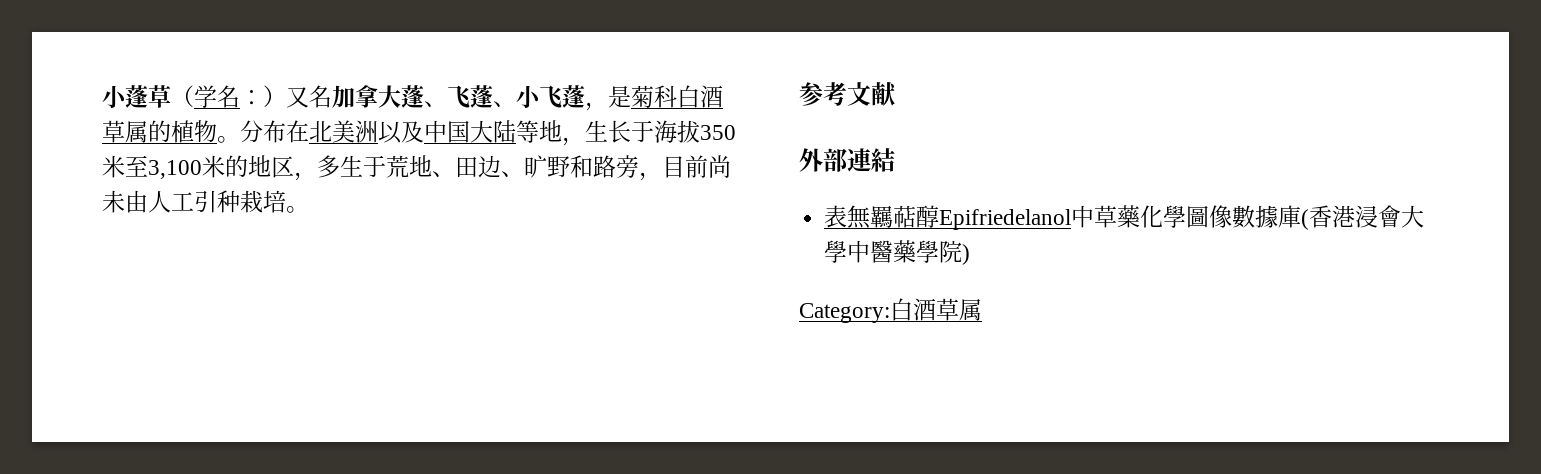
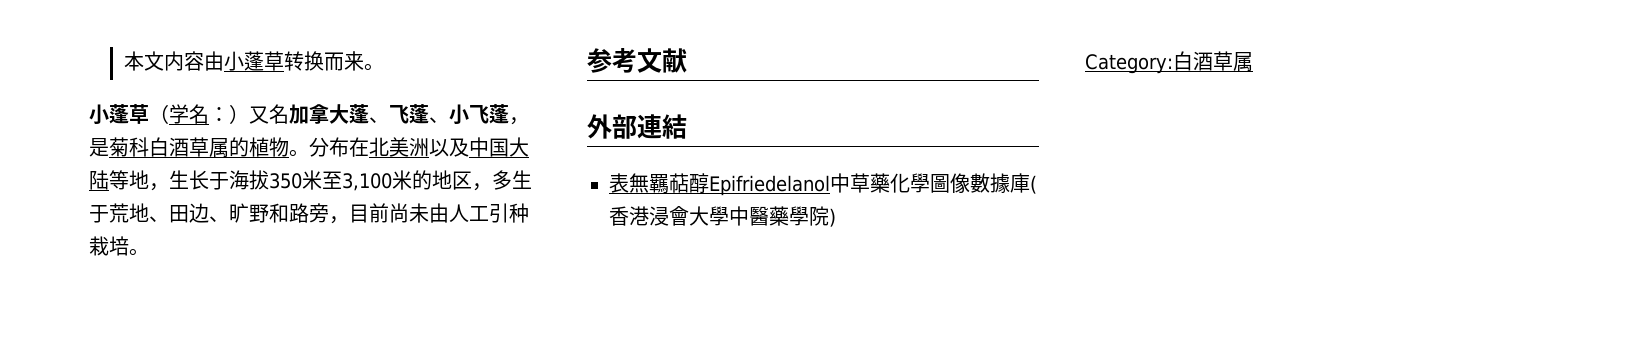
+ 本文内容由小蓬草转换而来。

